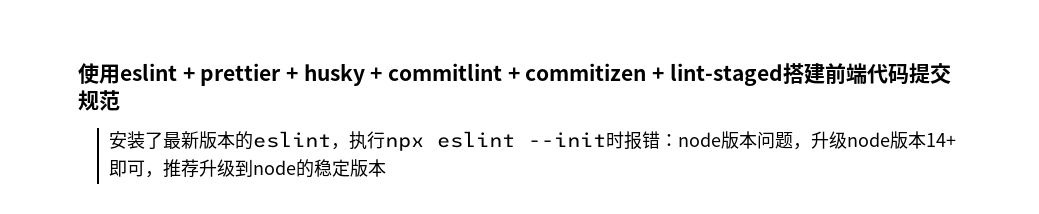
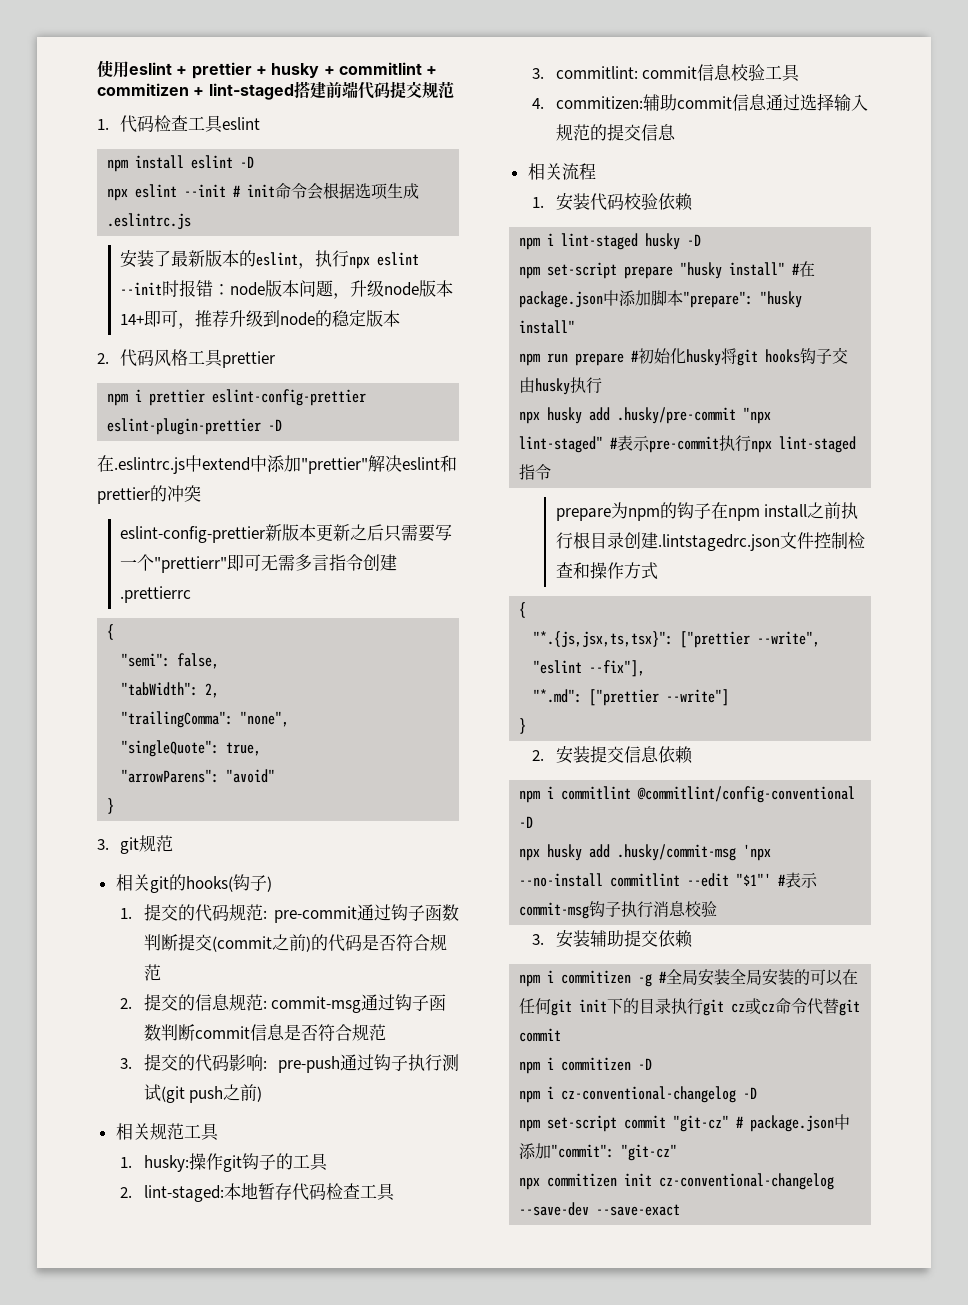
+ 1.代码检查工具eslint
+ npm install eslint -D
+ npx eslint --init # init命令会根据选项生成.eslintrc.js
+ 2.代码风格工具prettier
+ npm i prettier eslint-config-prettier eslint-plugin-prettier -D
+ 在.eslintrc.js中extend中添加"prettier"解决eslint和prettier的冲突
+ eslint-config-prettier新版本更新之后只需要写一个"prettierr"即可无需多言指令创建.prettierrc
+ {
+ "semi": false,
+ "tabWidth": 2,
+ "trailingComma": "none",
+ "singleQuote": true,
+ "arrowParens": "avoid"
+ }
+ 3. git规范
+ 相关git的hooks(钩子)
+ 1.提交的代码规范: pre-commit通过钩子函数判断提交(commit之前)的代码是否符合规范
+ 2.提交的信息规范: commit-msg通过钩子函数判断commit信息是否符合规范
+ 3.提交的代码影响: pre-push通过钩子执行测试(git push之前)
+ 相关规范工具
+ 1. husky:操作git钩子的工具
+ 2. lint-staged:本地暂存代码检查工具
+ 3. commitlint: commit信息校验工具
+ 4. commitizen:辅助commit信息通过选择输入规范的提交信息
+ 相关流程
+ 1.安装代码校验依赖
+ npm i lint-staged husky -D
+ npm set-script prepare "husky install" #在package.json中添加脚本"prepare": "husky install"
+ npm run prepare #初始化husky将git hooks钩子交由husky执行
+ npx husky add .husky/pre-commit "npx lint-staged" #表示pre-commit执行npx lint-staged指令
+ prepare为npm的钩子在npm install之前执行根目录创建.lintstagedrc.json文件控制检查和操作方式
+ {
+ "*.{js,jsx,ts,tsx}": ["prettier --write", "eslint --fix"],
+ "*.md": ["prettier --write"]
+ }
+ 2.安装提交信息依赖
+ npm i commitlint @commitlint/config-conventional -D
+ npx husky add .husky/commit-msg 'npx --no-install commitlint --edit "$1"' #表示commit-msg钩子执行消息校验
+ 3.安装辅助提交依赖
+ npm i commitizen -g #全局安装全局安装的可以在任何git init下的目录执行git cz或cz命令代替git commit
+ npm i commitizen -D
+ npm i cz-conventional-changelog -D
+ npm set-script commit "git-cz" # package.json中添加"commit": "git-cz"
+ npx commitizen init cz-conventional-changelog --save-dev --save-exact

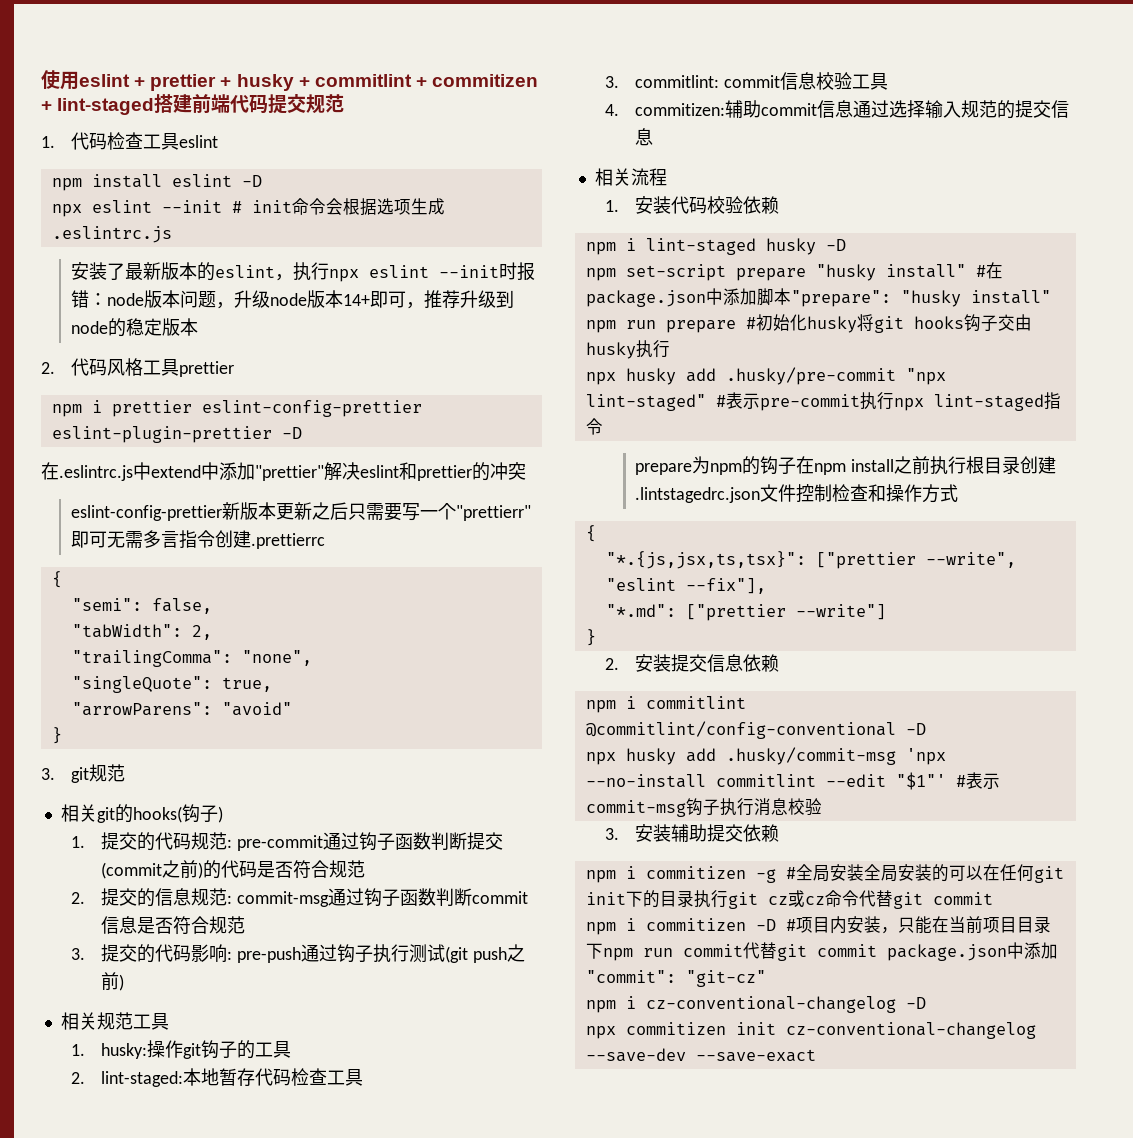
- npm i commitizen -D
- npm i cz-conventional-changelog -D
- npm set-script commit "git-cz" # package.json中添加"commit": "git-cz"
+ npm i commitizen -D #项目内安装，只能在当前项目目录下npm run commit代替git commit package.json中添加"commit": "git-cz"
+ npm i cz-conventional-changelog -D

